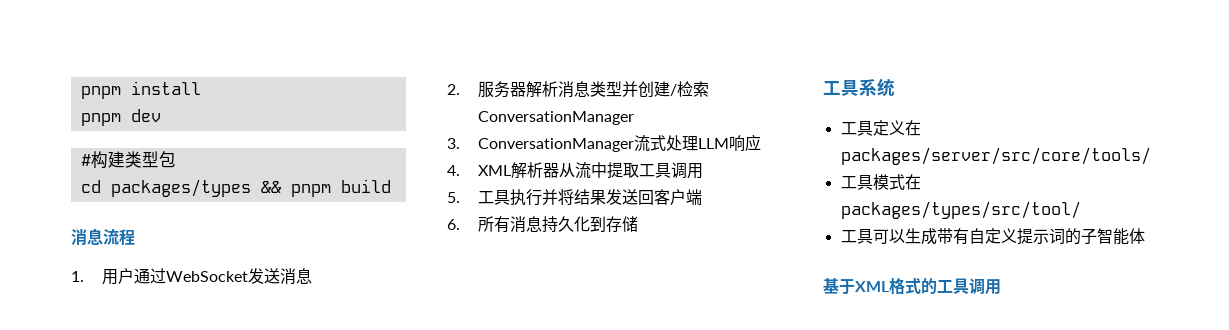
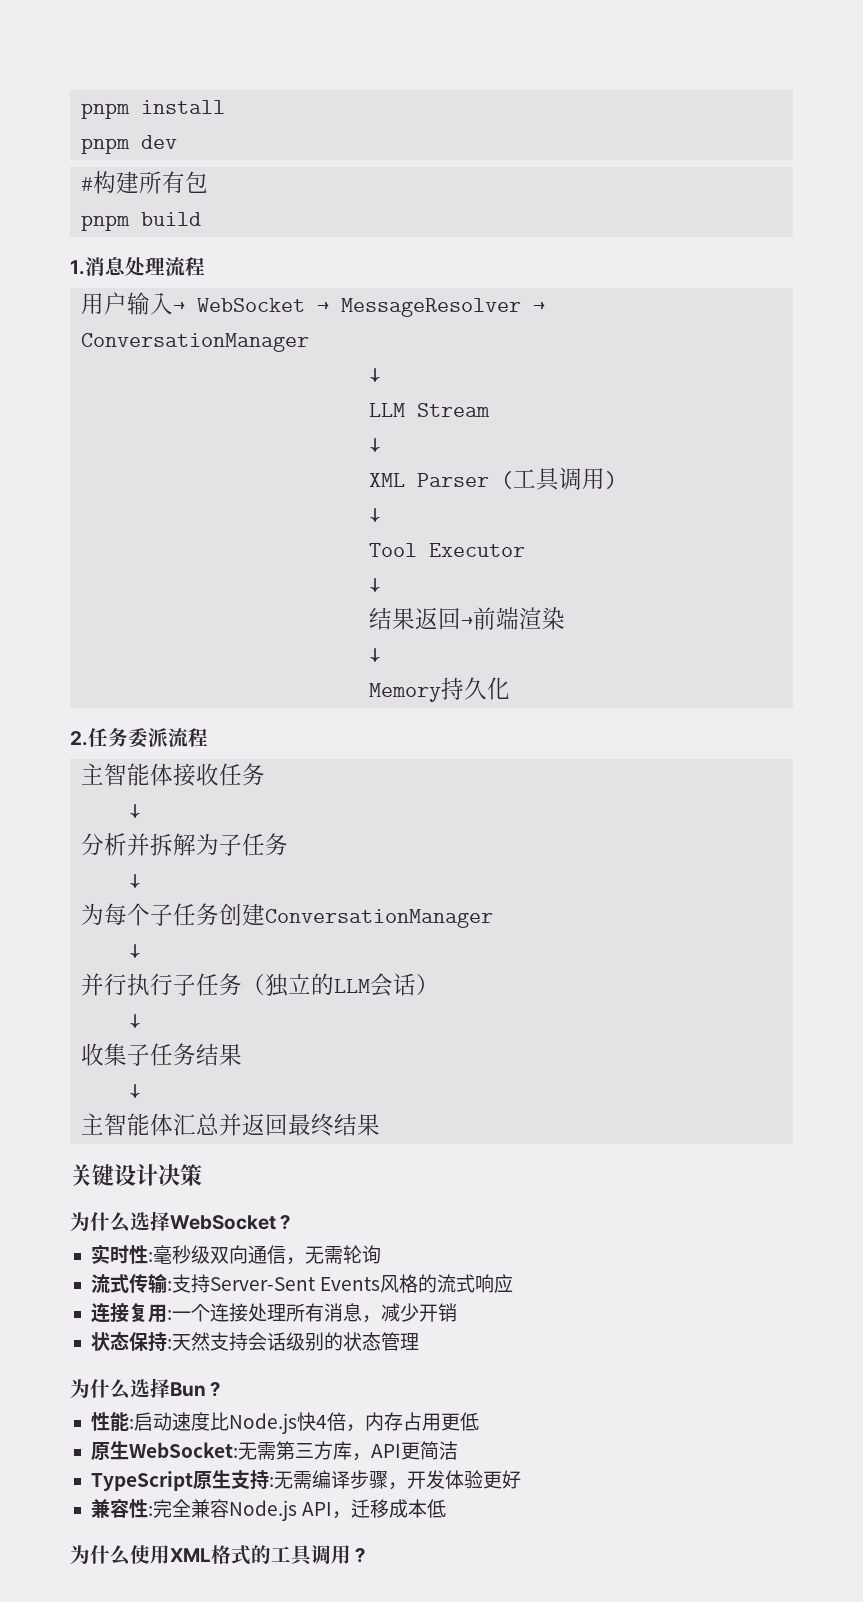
- #构建类型包
+ #构建所有包
- cd packages/types && pnpm build
+ pnpm build
- 消息流程
- 1.用户通过WebSocket发送消息
- 2.服务器解析消息类型并创建/检索ConversationManager
- 3. ConversationManager流式处理LLM响应
- 4. XML解析器从流中提取工具调用
- 5.工具执行并将结果发送回客户端
- 6.所有消息持久化到存储
- 工具系统
- 工具定义在packages/server/src/core/tools/
- 工具模式在packages/types/src/tool/
- 工具可以生成带有自定义提示词的子智能体
- 基于XML格式的工具调用
+ 1.消息处理流程
+ 用户输入→ WebSocket → MessageResolver → ConversationManager
+ ↓
+ LLM Stream
+ ↓
+ XML Parser (工具调用)
+ ↓
+ Tool Executor
+ ↓
+ 结果返回→前端渲染
+ ↓
+ Memory持久化
+ 2.任务委派流程
+ 主智能体接收任务
+ ↓
+ 分析并拆解为子任务
+ ↓
+ 为每个子任务创建ConversationManager
+ ↓
+ 并行执行子任务（独立的LLM会话）
+ ↓
+ 收集子任务结果
+ ↓
+ 主智能体汇总并返回最终结果
+ 关键设计决策
+ 为什么选择WebSocket？
+ 实时性:毫秒级双向通信，无需轮询
+ 流式传输:支持Server-Sent Events风格的流式响应
+ 连接复用:一个连接处理所有消息，减少开销
+ 状态保持:天然支持会话级别的状态管理
+ 为什么选择Bun？
+ 性能:启动速度比Node.js快4倍，内存占用更低
+ 原生WebSocket:无需第三方库，API更简洁
+ TypeScript原生支持:无需编译步骤，开发体验更好
+ 兼容性:完全兼容Node.js API，迁移成本低
+ 为什么使用XML格式的工具调用？

